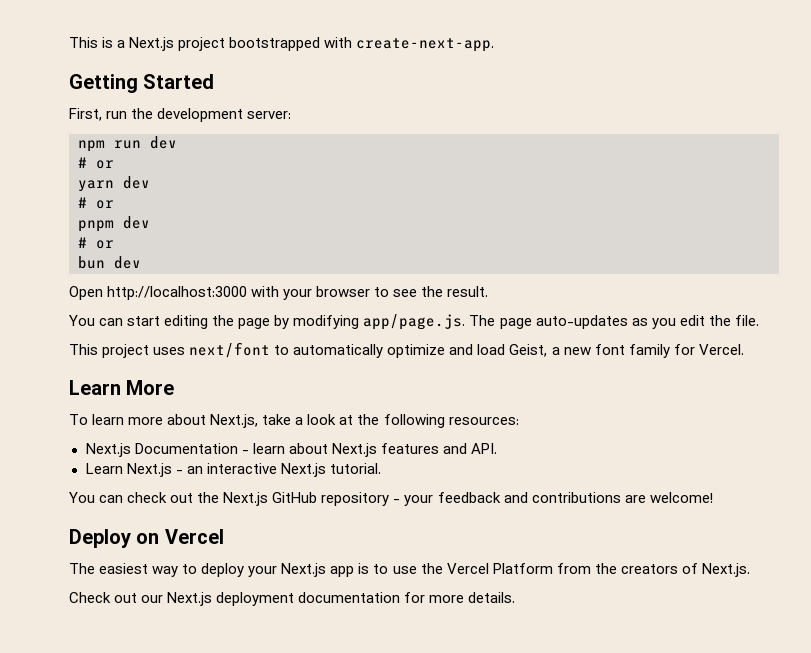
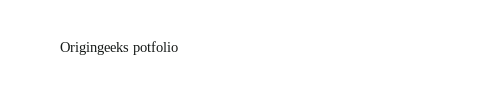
- This is a Next.js project bootstrapped with create-next-app.
- Getting Started
- First, run the development server:
- npm run dev
- # or
- yarn dev
- # or
- pnpm dev
- # or
- bun dev
- Open http://localhost:3000 with your browser to see the result.
- You can start editing the page by modifying app/page.js. The page auto-updates as you edit the file.
- This project uses next/font to automatically optimize and load Geist, a new font family for Vercel.
- Learn More
- To learn more about Next.js, take a look at the following resources:
- Next.js Documentation - learn about Next.js features and API.
- Learn Next.js - an interactive Next.js tutorial.
- You can check out the Next.js GitHub repository - your feedback and contributions are welcome!
- Deploy on Vercel
- The easiest way to deploy your Next.js app is to use the Vercel Platform from the creators of Next.js.
- Check out our Next.js deployment documentation for more details.
+ Origingeeks potfolio

